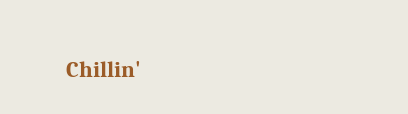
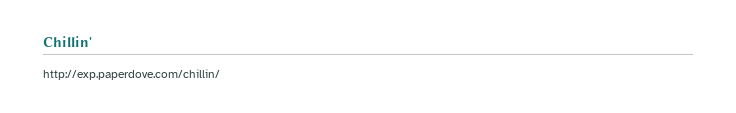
+ http://exp.paperdove.com/chillin/

